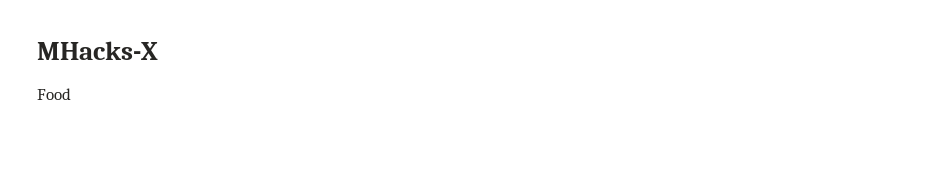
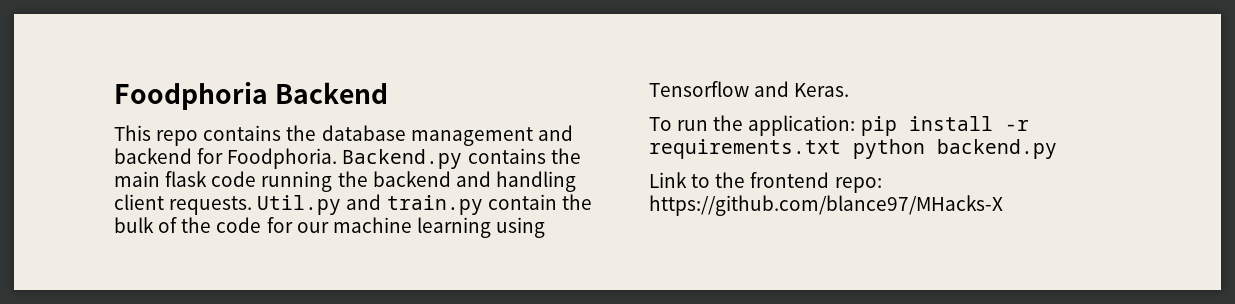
- MHacks-X
- Food
+ Foodphoria Backend
+ This repo contains the database management and backend for Foodphoria. Backend.py contains the main flask code running the backend and handling client requests. Util.py and train.py contain the bulk of the code for our machine learning using Tensorflow and Keras.
+ To run the application: pip install -r requirements.txt python backend.py
+ Link to the frontend repo: https://github.com/blance97/MHacks-X

